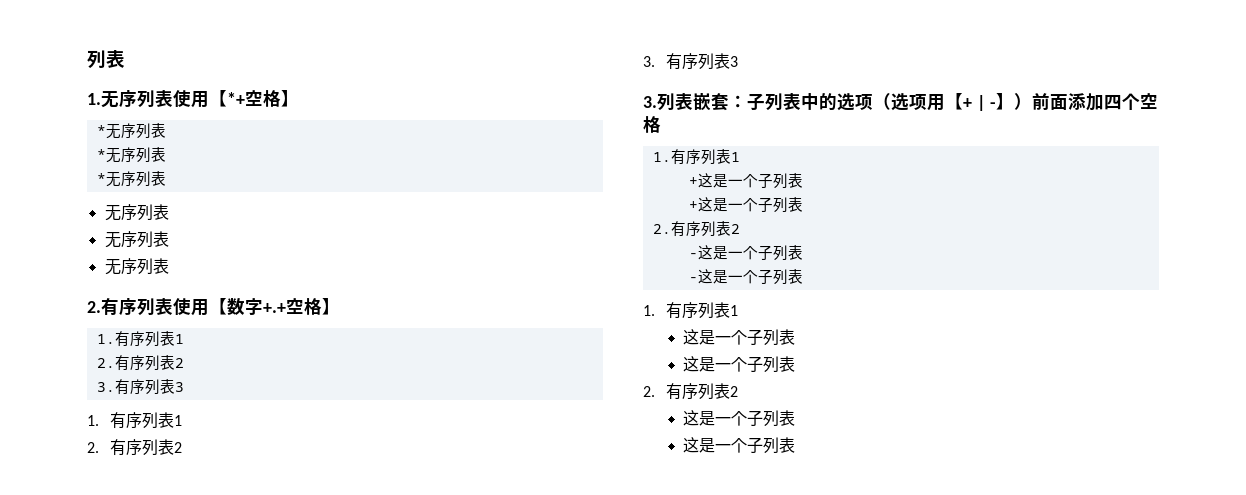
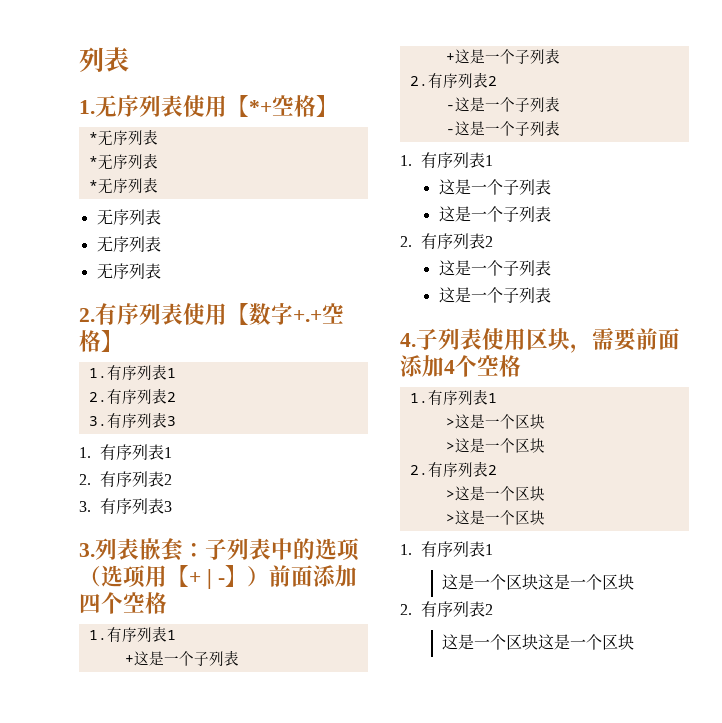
+ 4.子列表使用区块，需要前面添加4个空格
+ 1.有序列表1
+ >这是一个区块
+ >这是一个区块
+ 2.有序列表2
+ >这是一个区块
+ >这是一个区块
+ 1.有序列表1
+ 这是一个区块这是一个区块
+ 2.有序列表2
+ 这是一个区块这是一个区块

